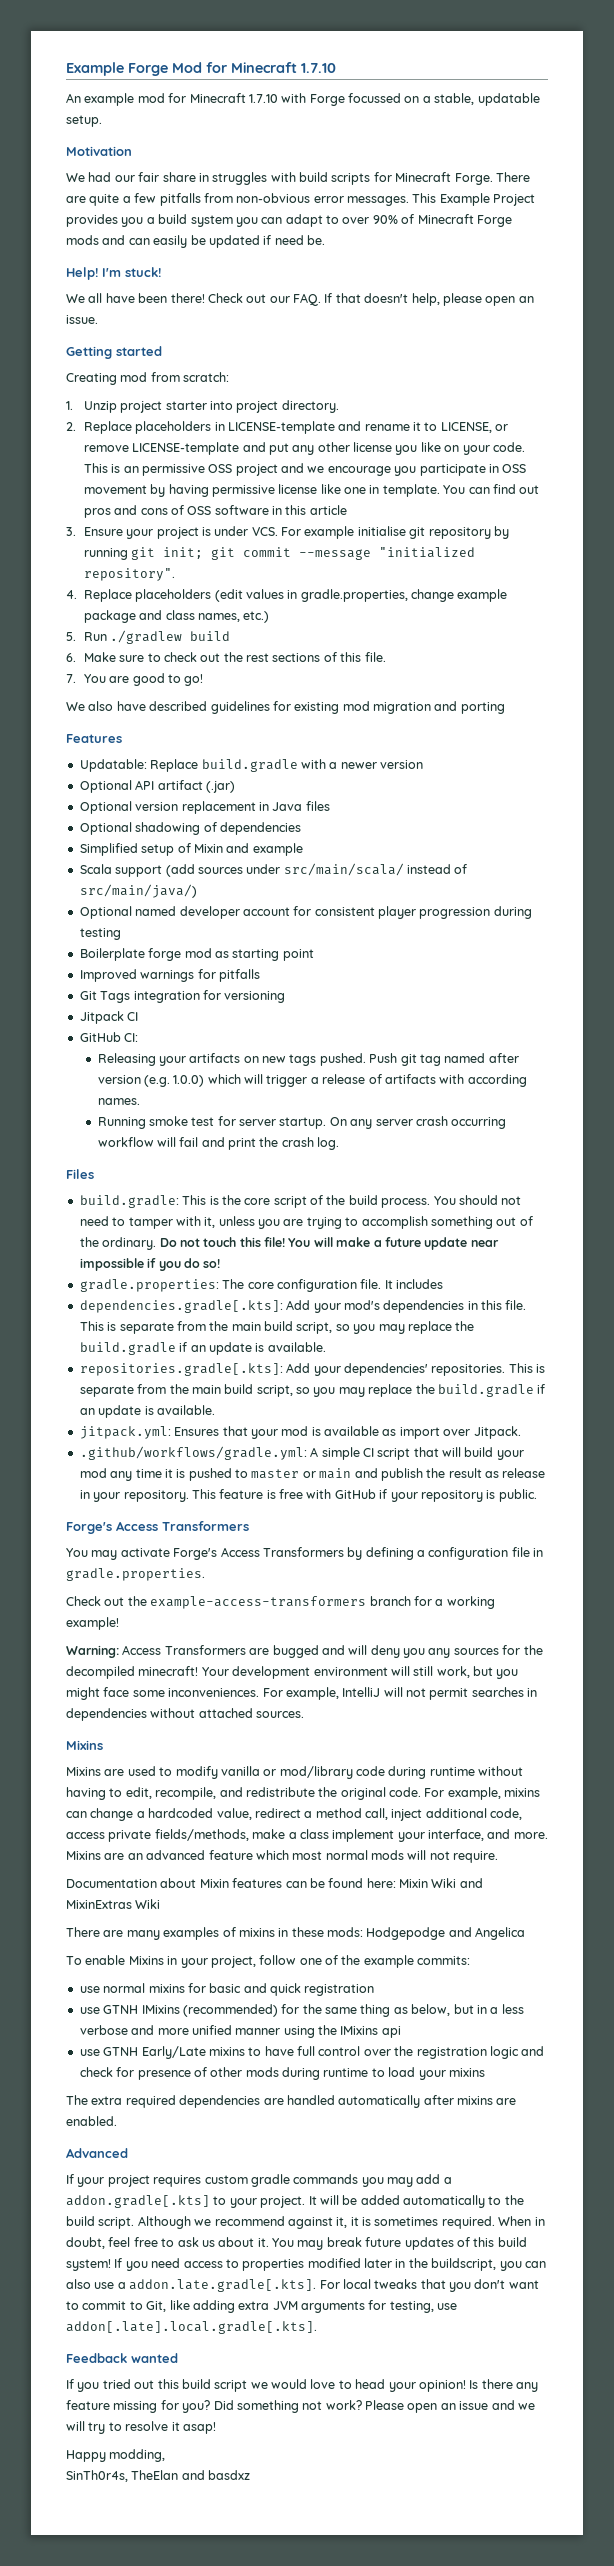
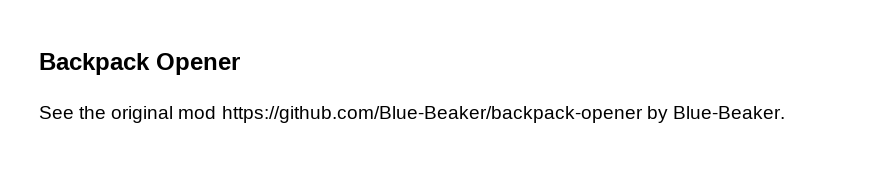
- Example Forge Mod for Minecraft 1.7.10
- An example mod for Minecraft 1.7.10 with Forge focussed on a stable, updatable setup.
- Motivation
- We had our fair share in struggles with build scripts for Minecraft Forge. There are quite a few pitfalls from non-obvious error messages. This Example Project provides you a build system you can adapt to over 90% of Minecraft Forge mods and can easily be updated if need be.
- Help! I'm stuck!
- We all have been there! Check out our FAQ. If that doesn't help, please open an issue.
- Getting started
- Creating mod from scratch:
- 1. Unzip project starter into project directory.
- 2. Replace placeholders in LICENSE-template and rename it to LICENSE, or remove LICENSE-template and put any other license you like on your code. This is an permissive OSS project and we encourage you participate in OSS movement by having permissive license like one in template. You can find out pros and cons of OSS software in this article
- 3. Ensure your project is under VCS. For example initialise git repository by running git init; git commit --message "initialized repository".
- 4. Replace placeholders (edit values in gradle.properties, change example package and class names, etc.)
- 5. Run ./gradlew build
- 6. Make sure to check out the rest sections of this file.
- 7. You are good to go!
- We also have described guidelines for existing mod migration and porting
- Features
- Updatable: Replace build.gradle with a newer version
- Optional API artifact (.jar)
- Optional version replacement in Java files
- Optional shadowing of dependencies
- Simplified setup of Mixin and example
- Scala support (add sources under src/main/scala/ instead of src/main/java/)
- Optional named developer account for consistent player progression during testing
- Boilerplate forge mod as starting point
- Improved warnings for pitfalls
- Git Tags integration for versioning
- Jitpack CI
- GitHub CI:
- Releasing your artifacts on new tags pushed. Push git tag named after version (e.g. 1.0.0) which will trigger a release of artifacts with according names.
- Running smoke test for server startup. On any server crash occurring workflow will fail and print the crash log.
- Files
- build.gradle: This is the core script of the build process. You should not need to tamper with it, unless you are trying to accomplish something out of the ordinary. Do not touch this file! You will make a future update near impossible if you do so!
- gradle.properties: The core configuration file. It includes
- dependencies.gradle[.kts]: Add your mod's dependencies in this file. This is separate from the main build script, so you may replace the build.gradle if an update is available.
- repositories.gradle[.kts]: Add your dependencies' repositories. This is separate from the main build script, so you may replace the build.gradle if an update is available.
- jitpack.yml: Ensures that your mod is available as import over Jitpack.
- .github/workflows/gradle.yml: A simple CI script that will build your mod any time it is pushed to master or main and publish the result as release in your repository. This feature is free with GitHub if your repository is public.
- Forge's Access Transformers
- You may activate Forge's Access Transformers by defining a configuration file in gradle.properties.
- Check out the example-access-transformers branch for a working example!
- Warning: Access Transformers are bugged and will deny you any sources for the decompiled minecraft! Your development environment will still work, but you might face some inconveniences. For example, IntelliJ will not permit searches in dependencies without attached sources.
- Mixins
- Mixins are used to modify vanilla or mod/library code during runtime without having to edit, recompile, and redistribute the original code. For example, mixins can change a hardcoded value, redirect a method call, inject additional code, access private fields/methods, make a class implement your interface, and more. Mixins are an advanced feature which most normal mods will not require.
- Documentation about Mixin features can be found here: Mixin Wiki and MixinExtras Wiki
- There are many examples of mixins in these mods: Hodgepodge and Angelica
- To enable Mixins in your project, follow one of the example commits:
- use normal mixins for basic and quick registration
- use GTNH IMixins (recommended) for the same thing as below, but in a less verbose and more unified manner using the IMixins api
- use GTNH Early/Late mixins to have full control over the registration logic and check for presence of other mods during runtime to load your mixins
- The extra required dependencies are handled automatically after mixins are enabled.
- Advanced
- If your project requires custom gradle commands you may add a addon.gradle[.kts] to your project. It will be added automatically to the build script. Although we recommend against it, it is sometimes required. When in doubt, feel free to ask us about it. You may break future updates of this build system! If you need access to properties modified later in the buildscript, you can also use a addon.late.gradle[.kts]. For local tweaks that you don't want to commit to Git, like adding extra JVM arguments for testing, use addon[.late].local.gradle[.kts].
- Feedback wanted
- If you tried out this build script we would love to head your opinion! Is there any feature missing for you? Did something not work? Please open an issue and we will try to resolve it asap!
- Happy modding,
- SinTh0r4s, TheElan and basdxz
+ Backpack Opener
+ See the original mod https://github.com/Blue-Beaker/backpack-opener by Blue-Beaker.

